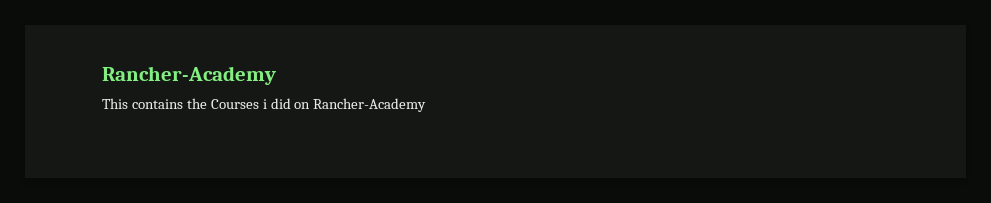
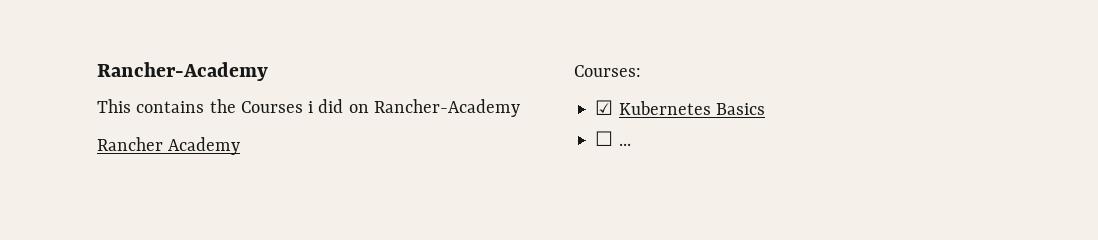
+ Rancher Academy
+ Courses:
+ ☑ Kubernetes Basics
+ ☐ ...

